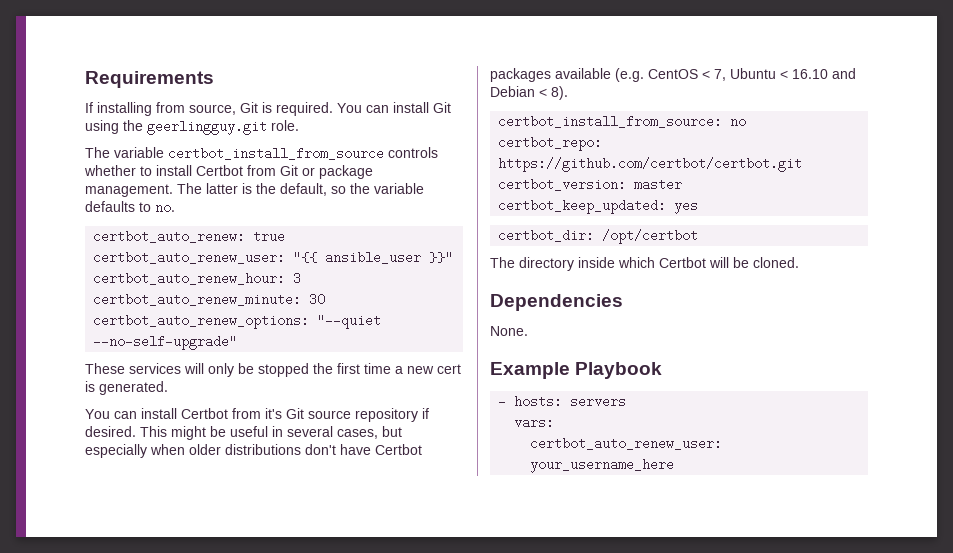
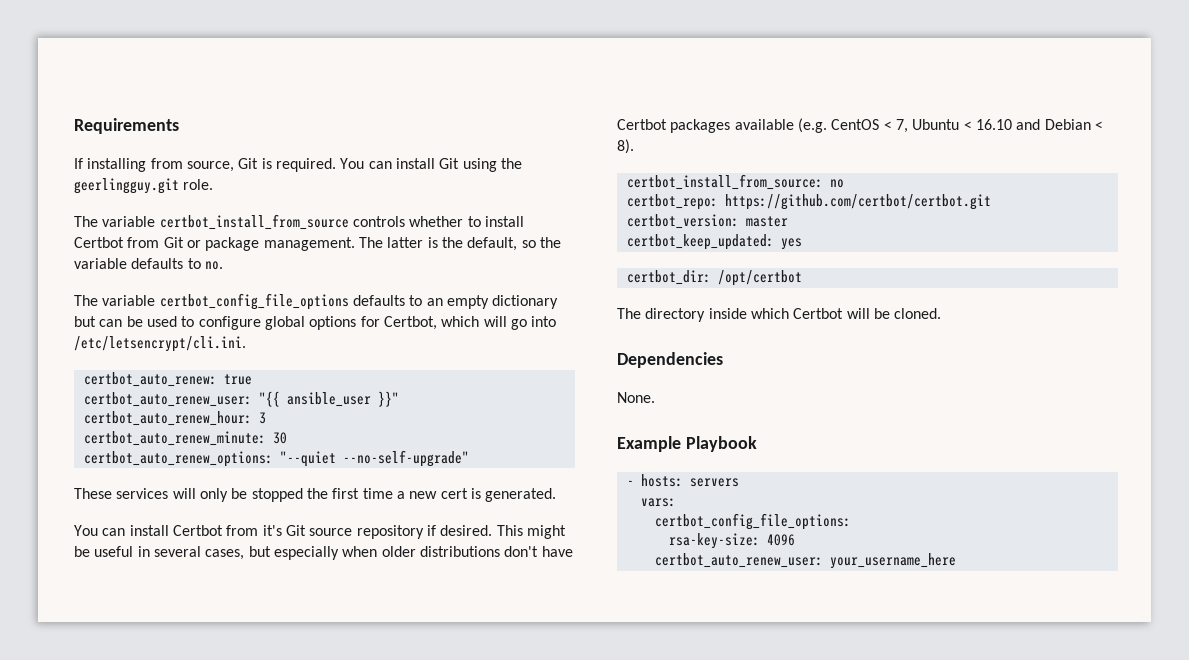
+ The variable certbot_config_file_options defaults to an empty dictionary but can be used to configure global options for Certbot, which will go into /etc/letsencrypt/cli.ini.
+ certbot_config_file_options:
+ rsa-key-size: 4096

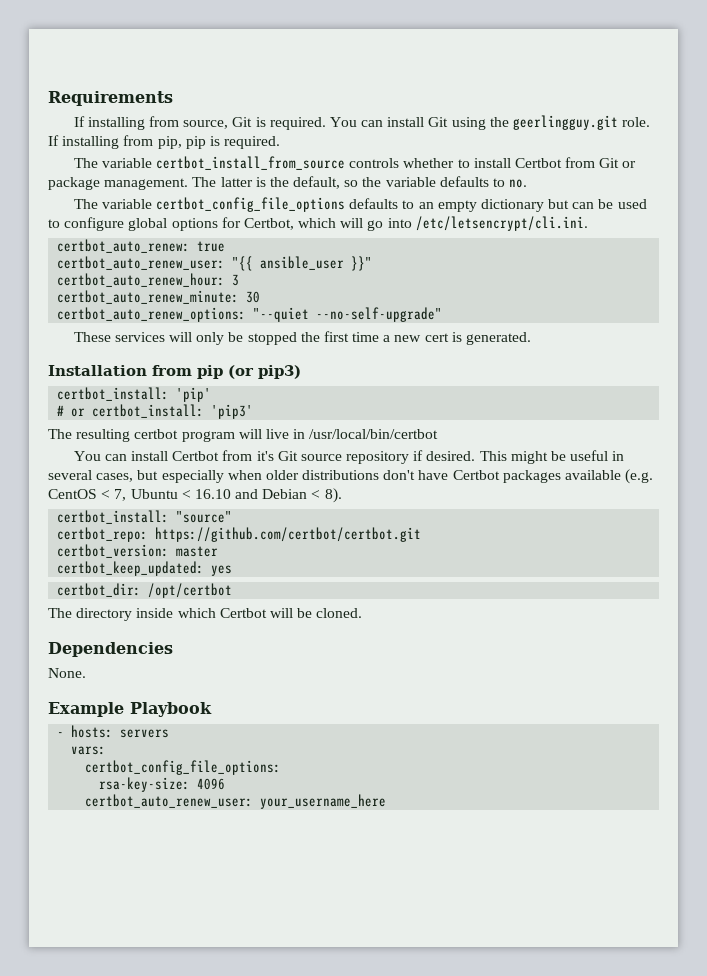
+ If installing from pip, pip is required.
+ Installation from pip (or pip3)
+ certbot_install: 'pip'
+ # or certbot_install: 'pip3'
+ The resulting certbot program will live in /usr/local/bin/certbot
- certbot_install_from_source: no
+ certbot_install: "source"

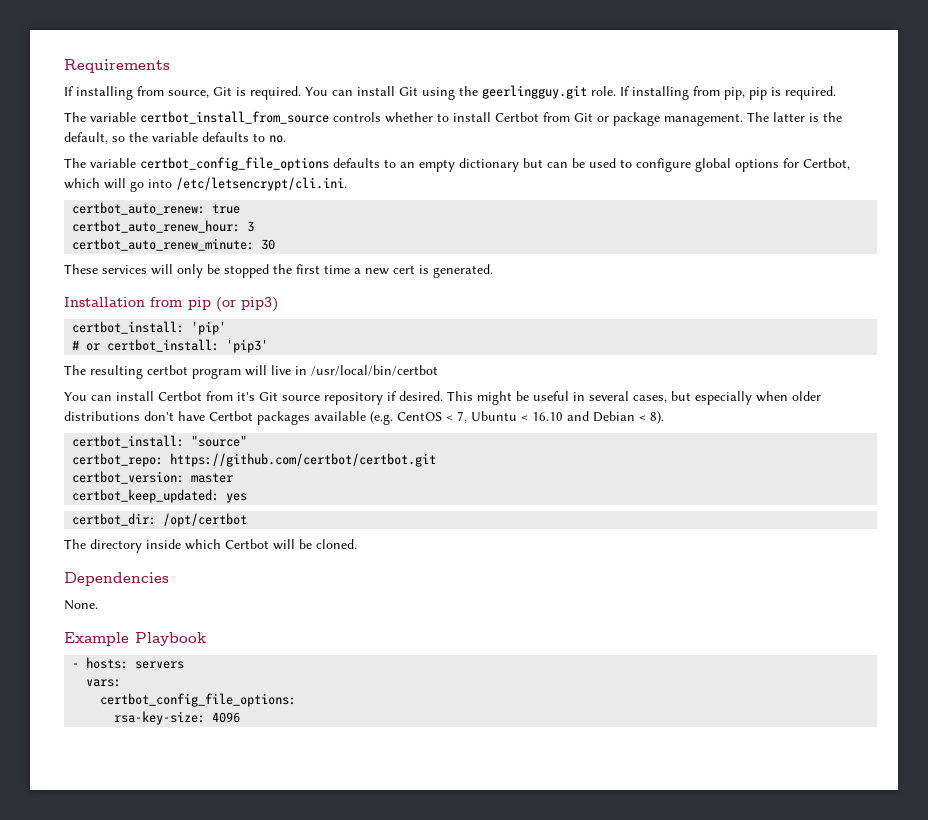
- certbot_auto_renew_user: "{{ ansible_user }}"
- certbot_auto_renew_options: "--quiet --no-self-upgrade"
- certbot_auto_renew_user: your_username_here

